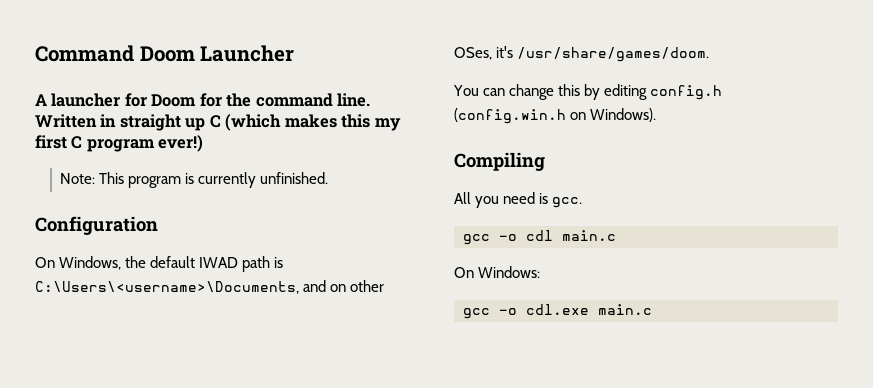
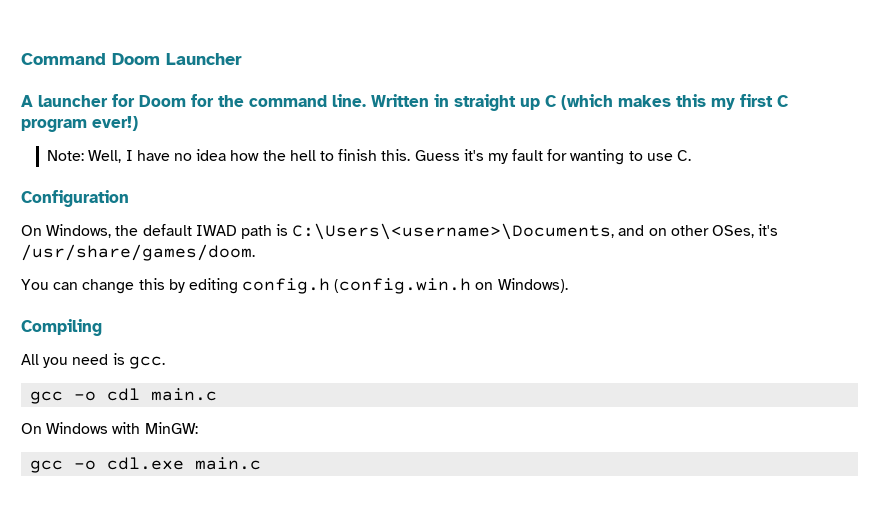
- Note: This program is currently unfinished.
+ Note: Well, I have no idea how the hell to finish this. Guess it's my fault for wanting to use C.
- On Windows:
+ On Windows with MinGW:

